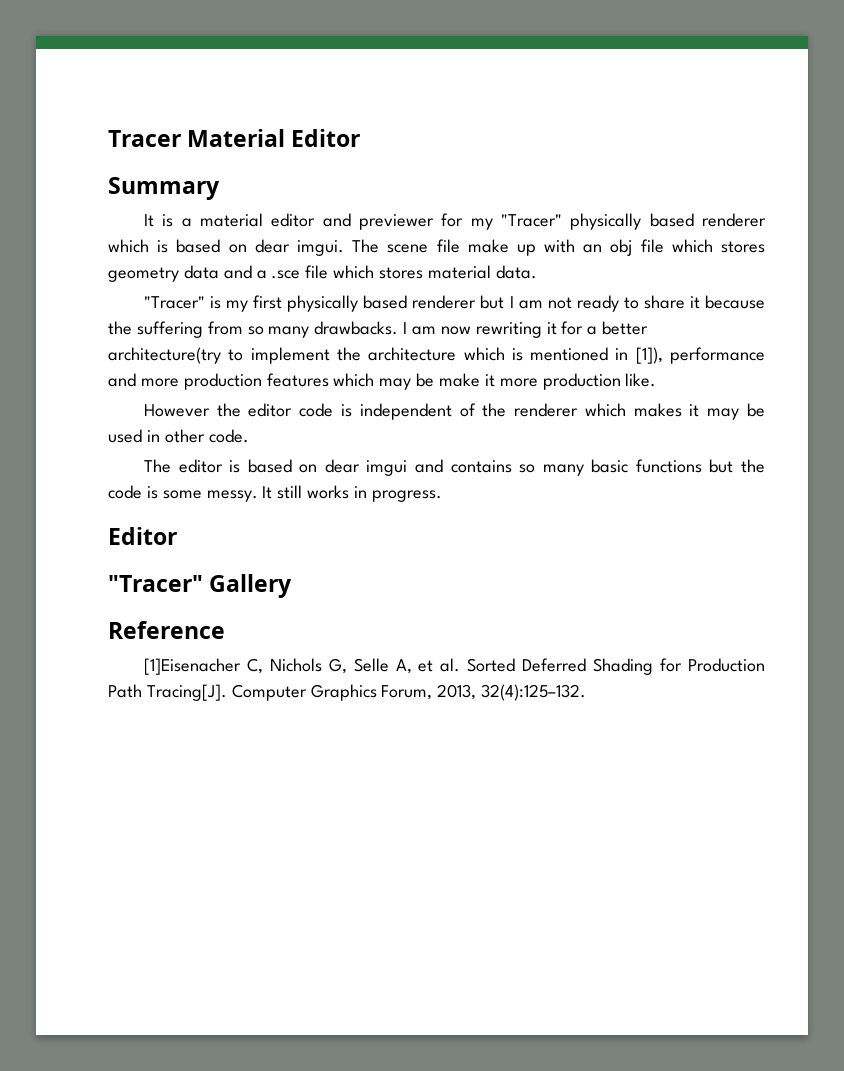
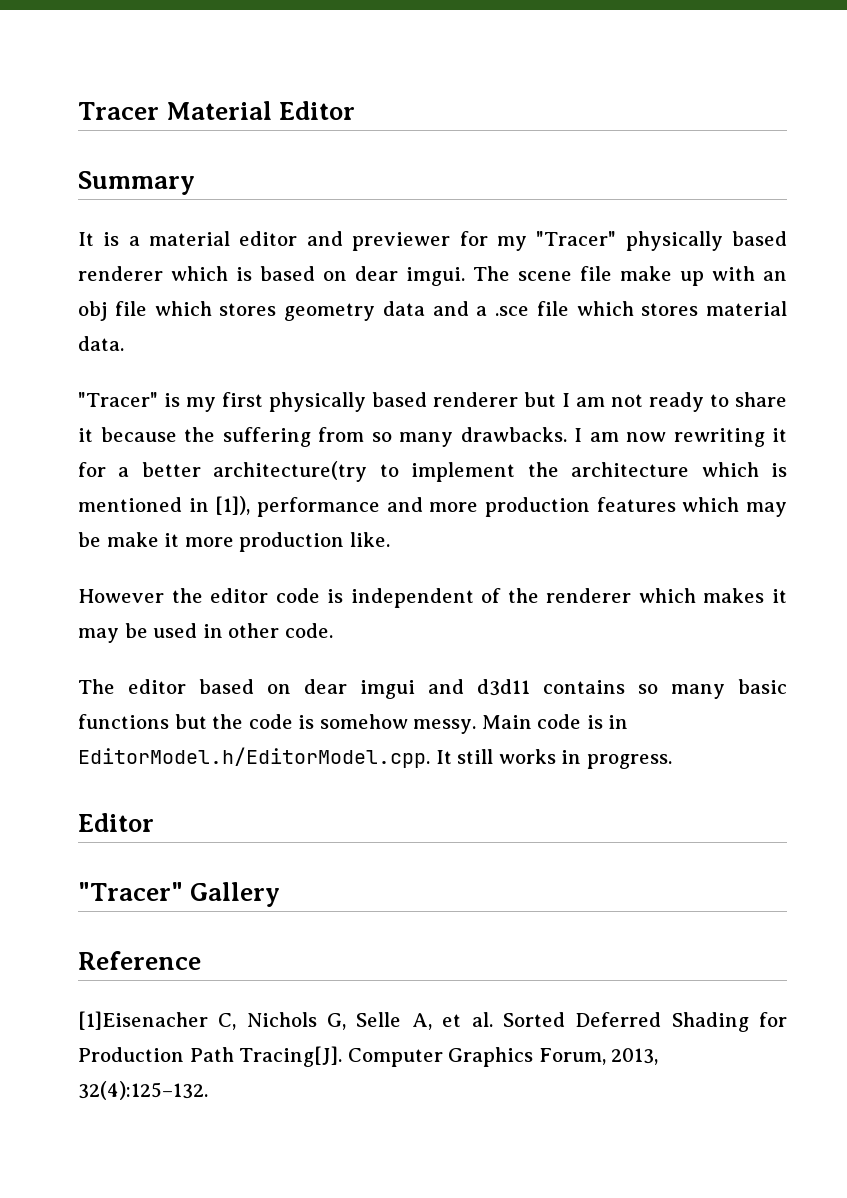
- The editor is based on dear imgui and contains so many basic functions but the code is some messy. It still works in progress.
+ The editor based on dear imgui and d3d11 contains so many basic functions but the code is somehow messy. Main code is in EditorModel.h/EditorModel.cpp. It still works in progress.

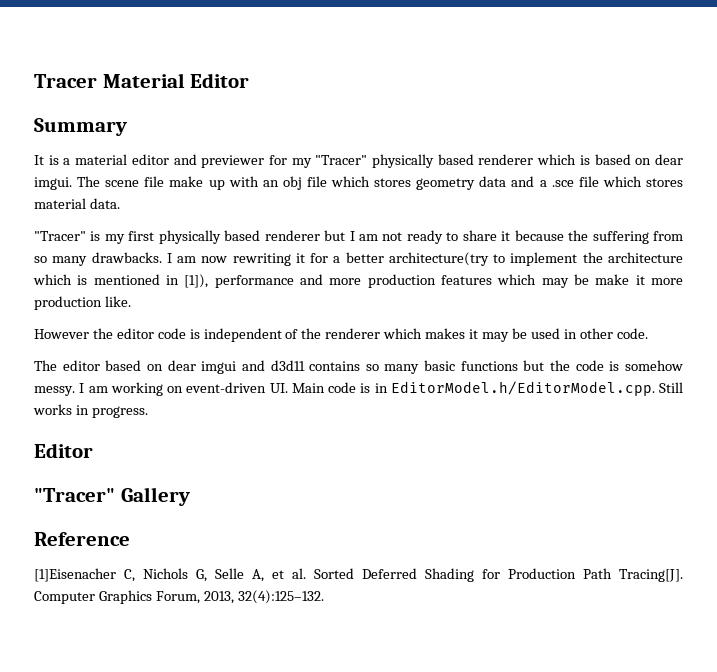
- Main code is in EditorModel.h/EditorModel.cpp. It still works in progress.
+ I am working on event-driven UI. Main code is in EditorModel.h/EditorModel.cpp. Still works in progress.

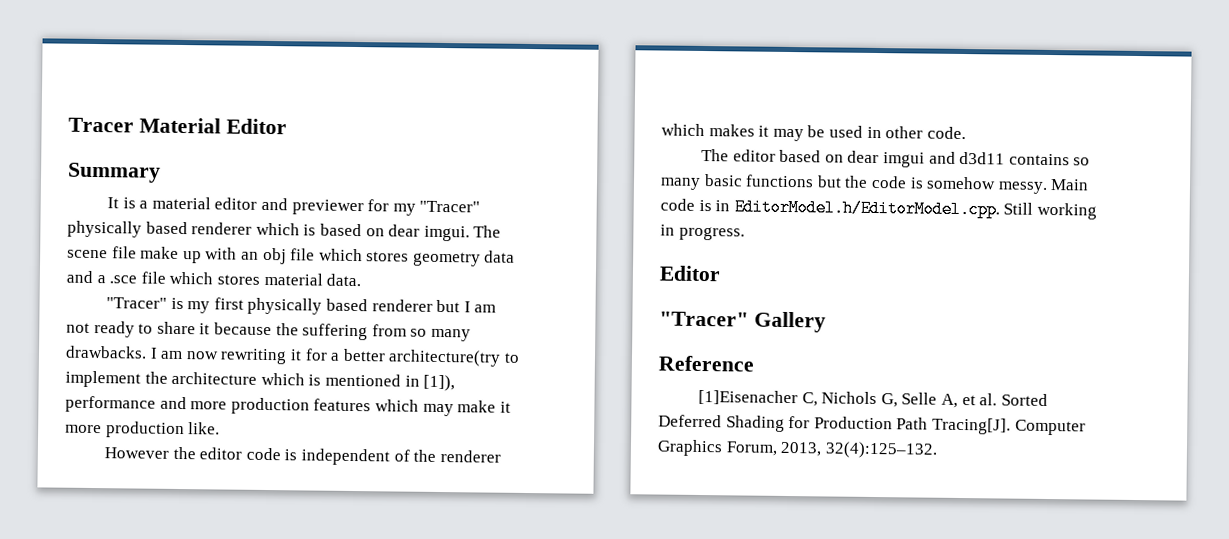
- I am now rewriting it for a better architecture(try to implement the architecture which is mentioned in [1]), performance and more production features which may be make it more production like.
+ I am now rewriting it for a better architecture(try to implement the architecture which is mentioned in [1]), performance and more production features which may make it more production like.
- I am working on event-driven UI. Main code is in EditorModel.h/EditorModel.cpp. Still works in progress.
+ Main code is in EditorModel.h/EditorModel.cpp. Still working in progress.

